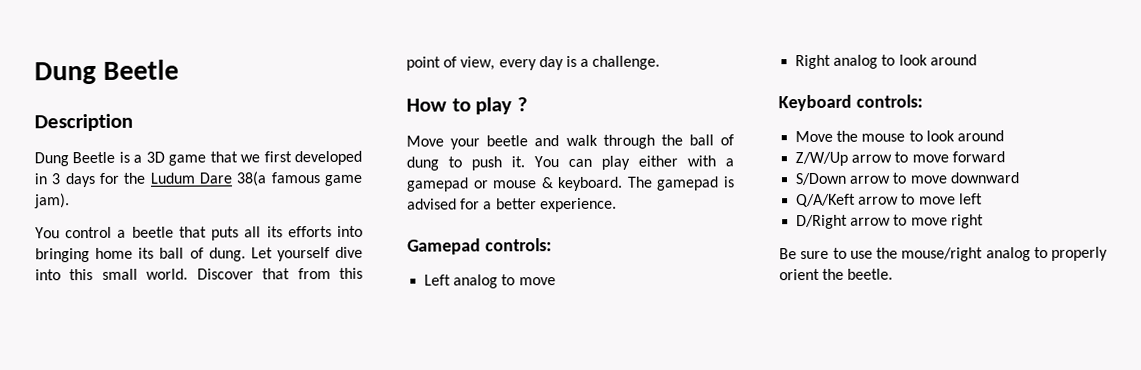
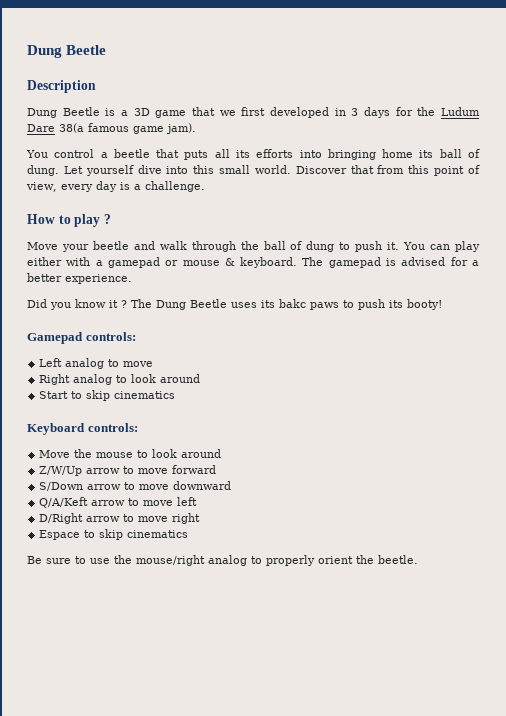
+ Did you know it ? The Dung Beetle uses its bakc paws to push its booty!
+ Start to skip cinematics
+ Espace to skip cinematics

